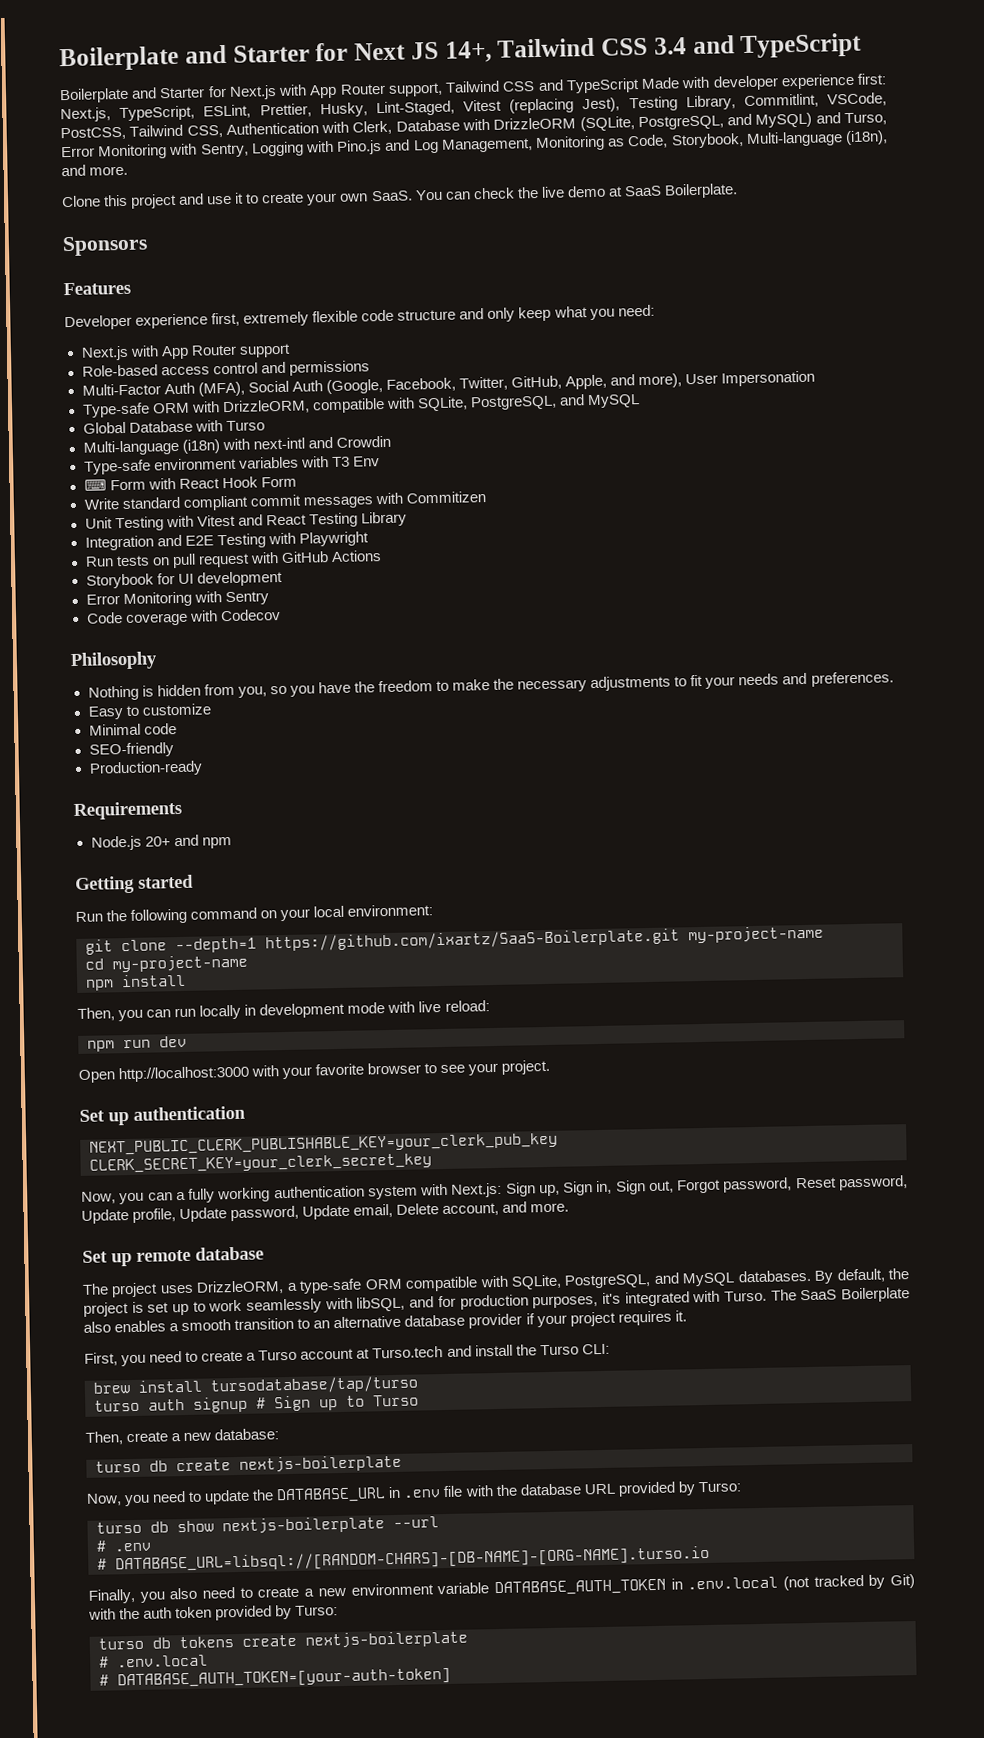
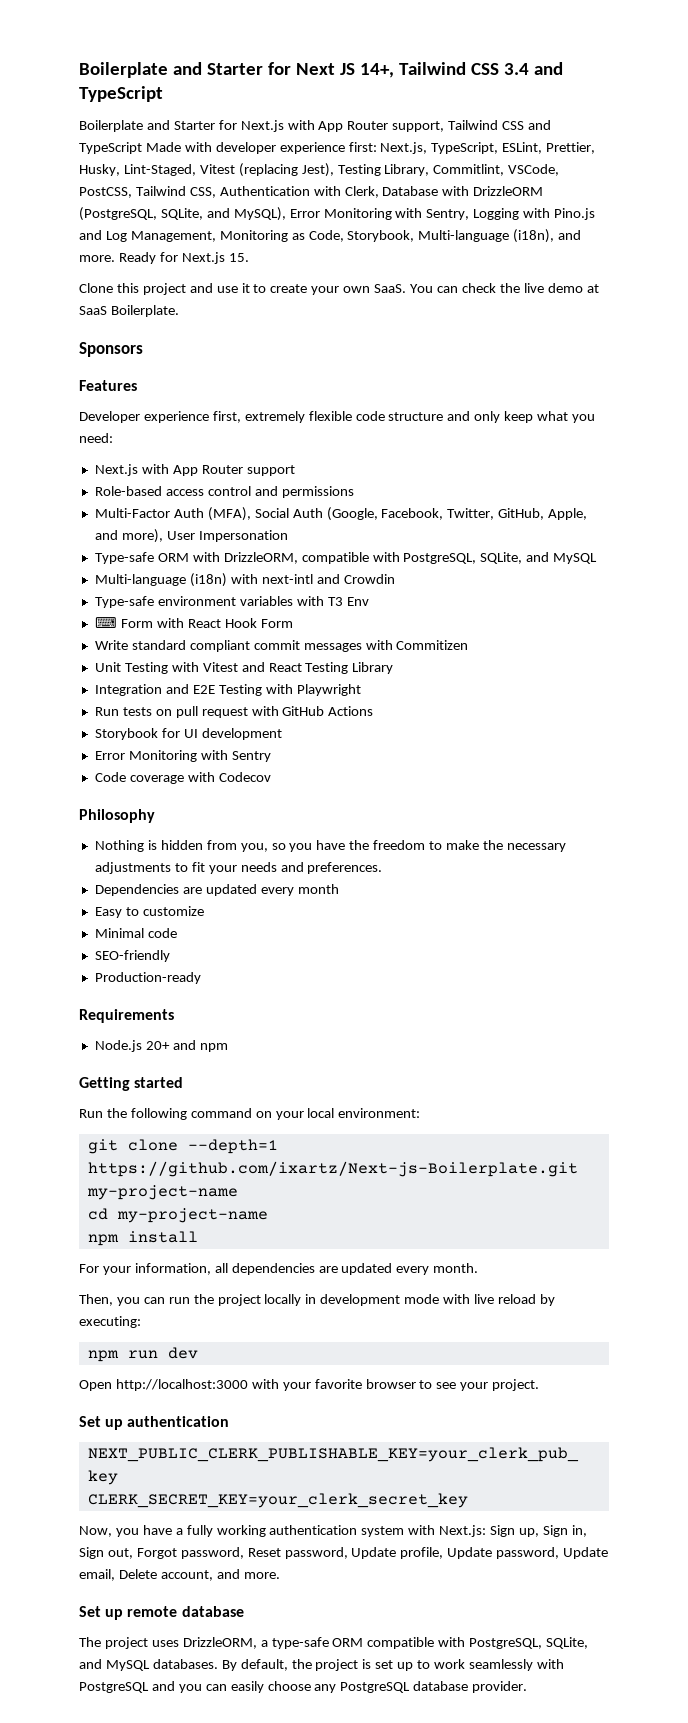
- Boilerplate and Starter for Next.js with App Router support, Tailwind CSS and TypeScript Made with developer experience first: Next.js, TypeScript, ESLint, Prettier, Husky, Lint-Staged, Vitest (replacing Jest), Testing Library, Commitlint, VSCode, PostCSS, Tailwind CSS, Authentication with Clerk, Database with DrizzleORM (SQLite, PostgreSQL, and MySQL) and Turso, Error Monitoring with Sentry, Logging with Pino.js and Log Management, Monitoring as Code, Storybook, Multi-language (i18n), and more.
+ Boilerplate and Starter for Next.js with App Router support, Tailwind CSS and TypeScript Made with developer experience first: Next.js, TypeScript, ESLint, Prettier, Husky, Lint-Staged, Vitest (replacing Jest), Testing Library, Commitlint, VSCode, PostCSS, Tailwind CSS, Authentication with Clerk, Database with DrizzleORM (PostgreSQL, SQLite, and MySQL), Error Monitoring with Sentry, Logging with Pino.js and Log Management, Monitoring as Code, Storybook, Multi-language (i18n), and more. Ready for Next.js 15.
- Type-safe ORM with DrizzleORM, compatible with SQLite, PostgreSQL, and MySQL
- Global Database with Turso
+ Type-safe ORM with DrizzleORM, compatible with PostgreSQL, SQLite, and MySQL
+ Dependencies are updated every month
- git clone --depth=1 https://github.com/ixartz/SaaS-Boilerplate.git my-project-name
+ git clone --depth=1 https://github.com/ixartz/Next-js-Boilerplate.git my-project-name
+ For your information, all dependencies are updated every month.
- Then, you can run locally in development mode with live reload:
+ Then, you can run the project locally in development mode with live reload by executing:
- Now, you can a fully working authentication system with Next.js: Sign up, Sign in, Sign out, Forgot password, Reset password, Update profile, Update password, Update email, Delete account, and more.
+ Now, you have a fully working authentication system with Next.js: Sign up, Sign in, Sign out, Forgot password, Reset password, Update profile, Update password, Update email, Delete account, and more.
- The project uses DrizzleORM, a type-safe ORM compatible with SQLite, PostgreSQL, and MySQL databases.
+ The project uses DrizzleORM, a type-safe ORM compatible with PostgreSQL, SQLite, and MySQL databases.
- By default, the project is set up to work seamlessly with libSQL, and for production purposes, it's integrated with Turso. The SaaS Boilerplate also enables a smooth transition to an alternative database provider if your project requires it.
- First, you need to create a Turso account at Turso.tech and install the Turso CLI:
- brew install tursodatabase/tap/turso
- turso auth signup # Sign up to Turso
- Then, create a new database:
- turso db create nextjs-boilerplate
- Now, you need to update the DATABASE_URL in .env file with the database URL provided by Turso:
- turso db show nextjs-boilerplate --url
- # .env
- # DATABASE_URL=libsql://[RANDOM-CHARS]-[DB-NAME]-[ORG-NAME].turso.io
- Finally, you also need to create a new environment variable DATABASE_AUTH_TOKEN in .env.local (not tracked by Git) with the auth token provided by Turso:
- turso db tokens create nextjs-boilerplate
- # .env.local
- # DATABASE_AUTH_TOKEN=[your-auth-token]
+ By default, the project is set up to work seamlessly with PostgreSQL and you can easily choose any PostgreSQL database provider.

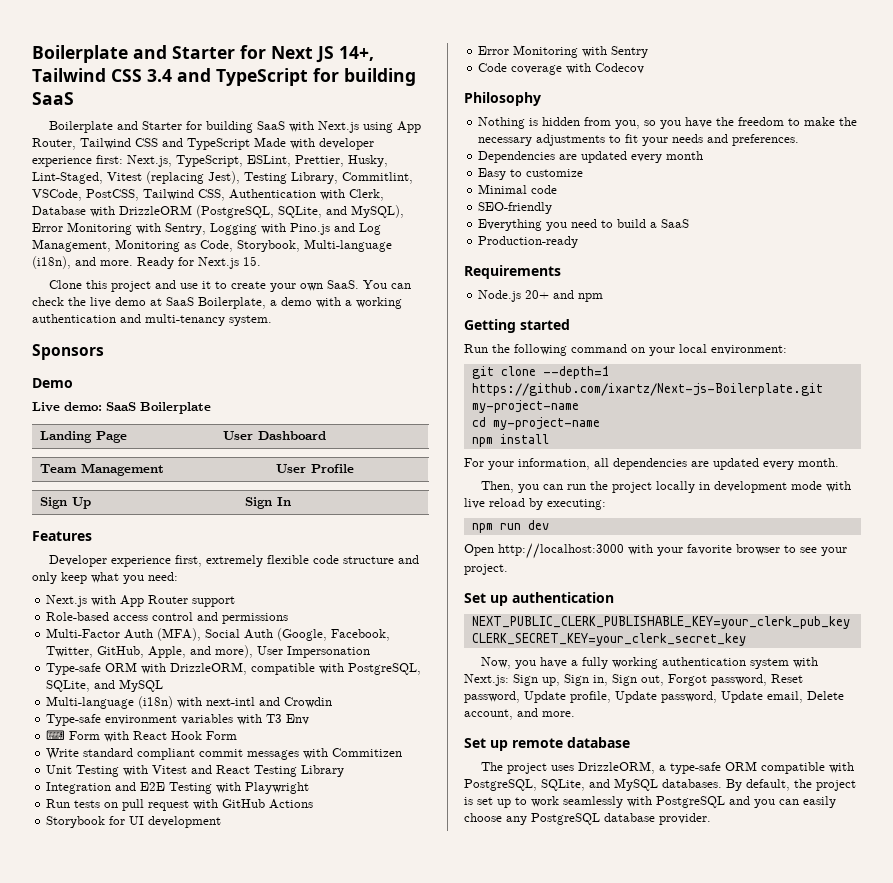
- Boilerplate and Starter for Next JS 14+, Tailwind CSS 3.4 and TypeScript
- Boilerplate and Starter for Next.js with App Router support, Tailwind CSS and TypeScript Made with developer experience first:
+ Boilerplate and Starter for Next JS 14+, Tailwind CSS 3.4 and TypeScript for building SaaS
+ Boilerplate and Starter for building SaaS with Next.js using App Router, Tailwind CSS and TypeScript Made with developer experience first:
- You can check the live demo at SaaS Boilerplate.
+ You can check the live demo at SaaS Boilerplate, a demo with a working authentication and multi-tenancy system.
  Sponsors
+ Demo
+ Live demo: SaaS Boilerplate
+ Landing Page | User Dashboard
+ Team Management | User Profile
+ Sign Up | Sign In
+ Everything you need to build a SaaS

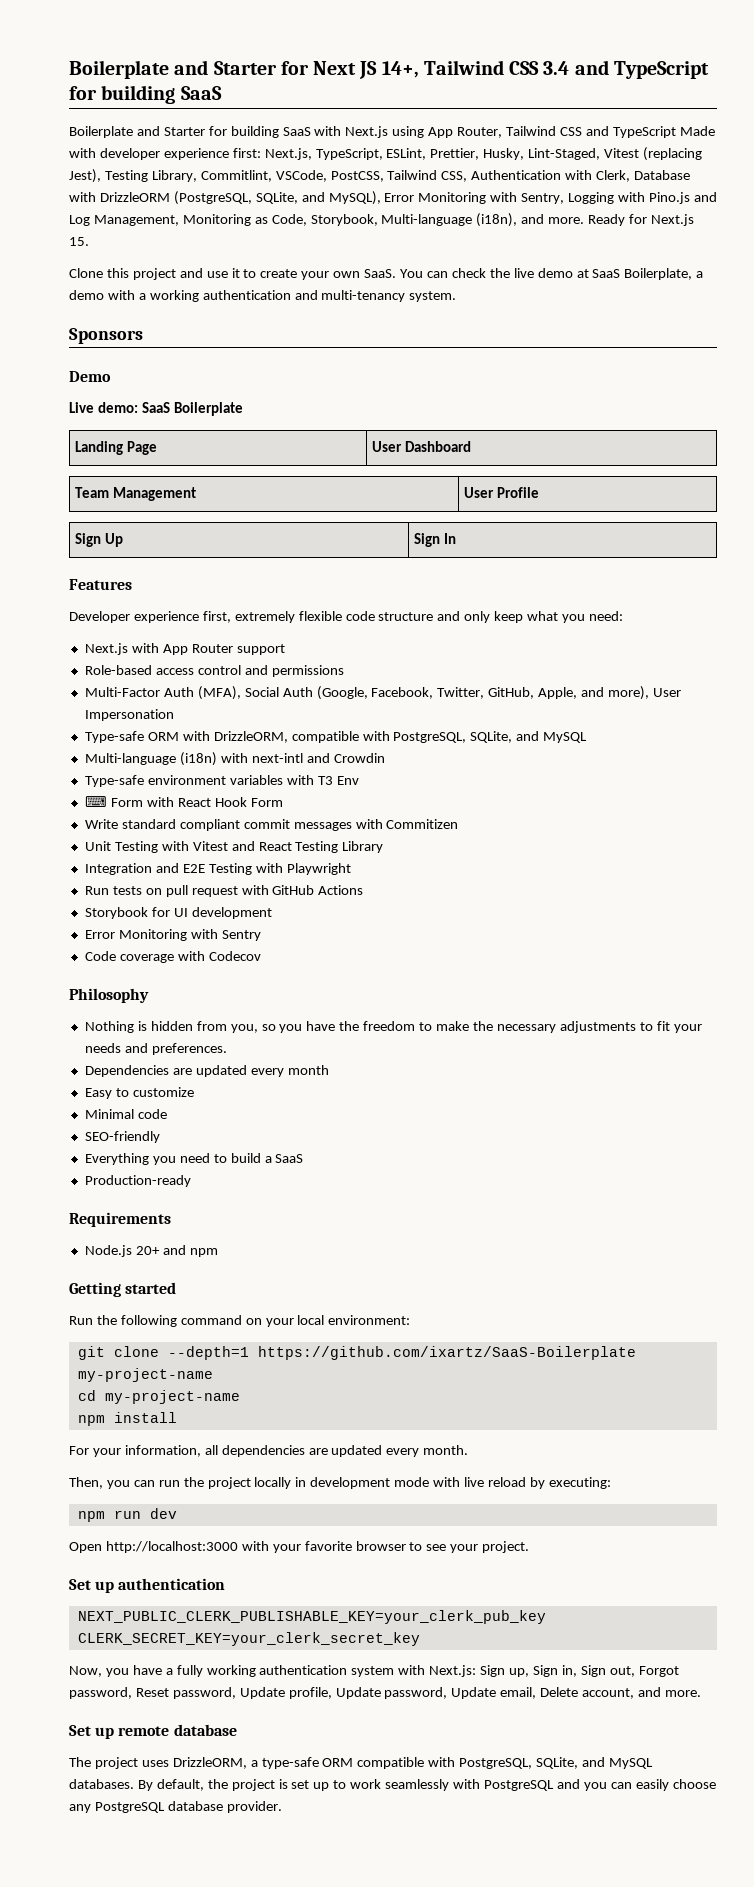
- git clone --depth=1 https://github.com/ixartz/Next-js-Boilerplate.git my-project-name
+ git clone --depth=1 https://github.com/ixartz/SaaS-Boilerplate my-project-name

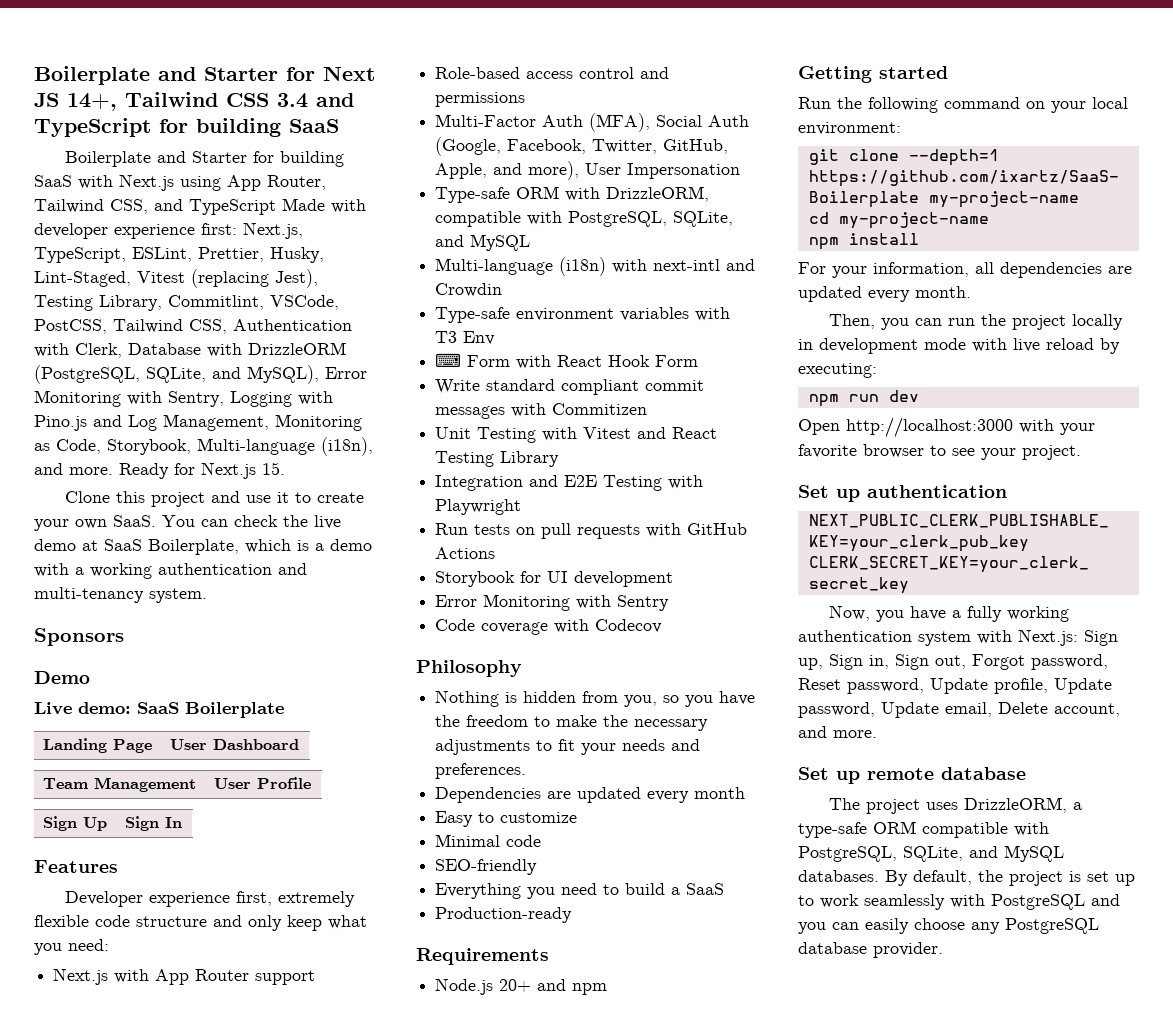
- Boilerplate and Starter for building SaaS with Next.js using App Router, Tailwind CSS and TypeScript Made with developer experience first:
+ Boilerplate and Starter for building SaaS with Next.js using App Router, Tailwind CSS, and TypeScript Made with developer experience first:
- You can check the live demo at SaaS Boilerplate, a demo with a working authentication and multi-tenancy system.
+ You can check the live demo at SaaS Boilerplate, which is a demo with a working authentication and multi-tenancy system.
- Run tests on pull request with GitHub Actions
+ Run tests on pull requests with GitHub Actions

